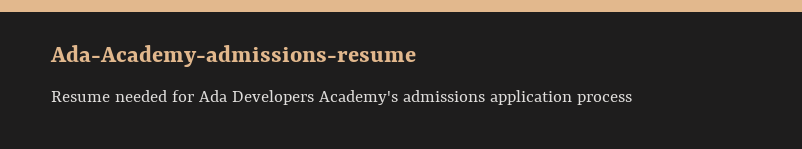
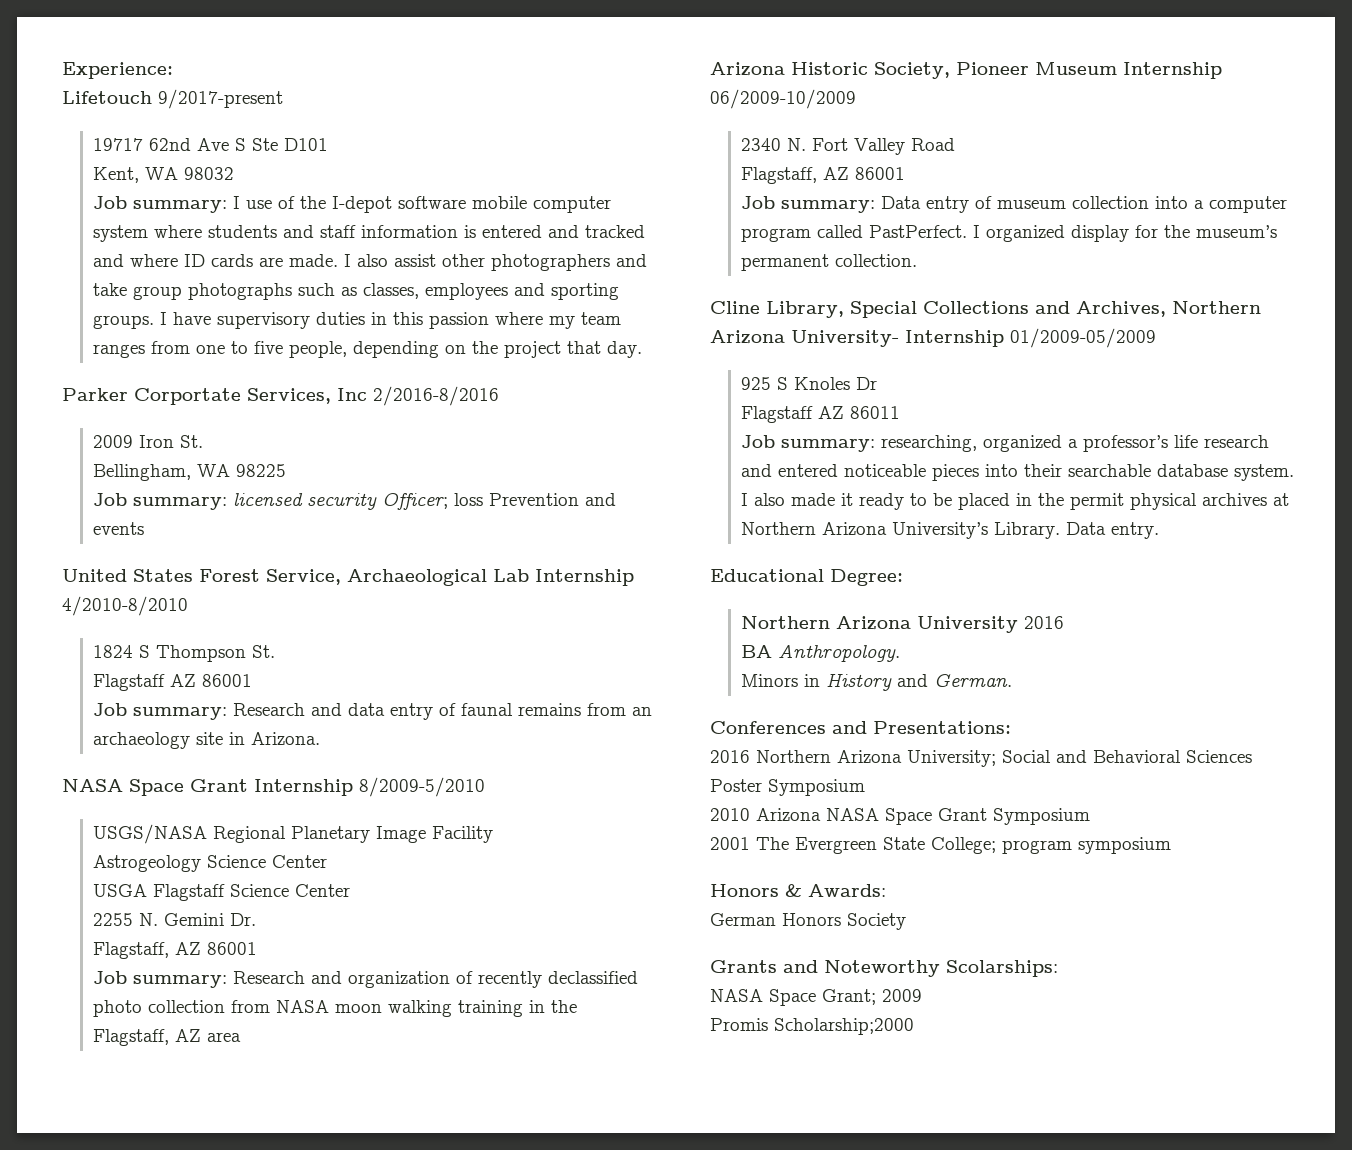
- Ada-Academy-admissions-resume
- Resume needed for Ada Developers Academy's admissions application process
+ Experience:
+ Lifetouch 9/2017-present
+ 19717 62nd Ave S Ste D101
+ Kent, WA 98032
+ Job summary: I use of the I-depot software mobile computer system where students and staff information is entered and tracked and where ID cards are made. I also assist other photographers and take group photographs such as classes, employees and sporting groups. I have supervisory duties in this passion where my team ranges from one to five people, depending on the project that day.
+ Parker Corportate Services, Inc 2/2016-8/2016
+ 2009 Iron St.
+ Bellingham, WA 98225
+ Job summary: licensed security Officer; loss Prevention and events
+ United States Forest Service, Archaeological Lab Internship 4/2010-8/2010
+ 1824 S Thompson St.
+ Flagstaff AZ 86001
+ Job summary: Research and data entry of faunal remains from an archaeology site in Arizona.
+ NASA Space Grant Internship 8/2009-5/2010
+ USGS/NASA Regional Planetary Image Facility
+ Astrogeology Science Center
+ USGA Flagstaff Science Center
+ 2255 N. Gemini Dr.
+ Flagstaff, AZ 86001
+ Job summary: Research and organization of recently declassified photo collection from NASA moon walking training in the Flagstaff, AZ area
+ Arizona Historic Society, Pioneer Museum Internship 06/2009-10/2009
+ 2340 N. Fort Valley Road
+ Flagstaff, AZ 86001
+ Job summary: Data entry of museum collection into a computer program called PastPerfect. I organized display for the museum’s permanent collection.
+ Cline Library, Special Collections and Archives, Northern Arizona University- Internship 01/2009-05/2009
+ 925 S Knoles Dr
+ Flagstaff AZ 86011
+ Job summary: researching, organized a professor’s life research and entered noticeable pieces into their searchable database system. I also made it ready to be placed in the permit physical archives at Northern Arizona University’s Library. Data entry.
+ Educational Degree:
+ Northern Arizona University 2016
+ BA Anthropology.
+ Minors in History and German.
+ Conferences and Presentations:
+ 2016 Northern Arizona University; Social and Behavioral Sciences Poster Symposium
+ 2010 Arizona NASA Space Grant Symposium
+ 2001 The Evergreen State College; program symposium
+ Honors & Awards:
+ German Honors Society
+ Grants and Noteworthy Scolarships:
+ NASA Space Grant; 2009
+ Promis Scholarship;2000

